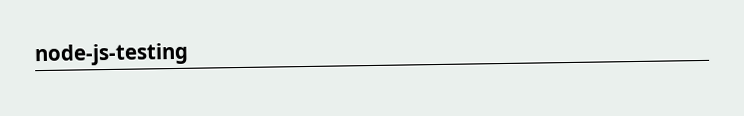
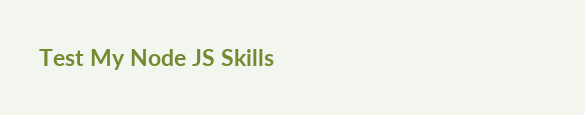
- node-js-testing
+ Test My Node JS Skills

